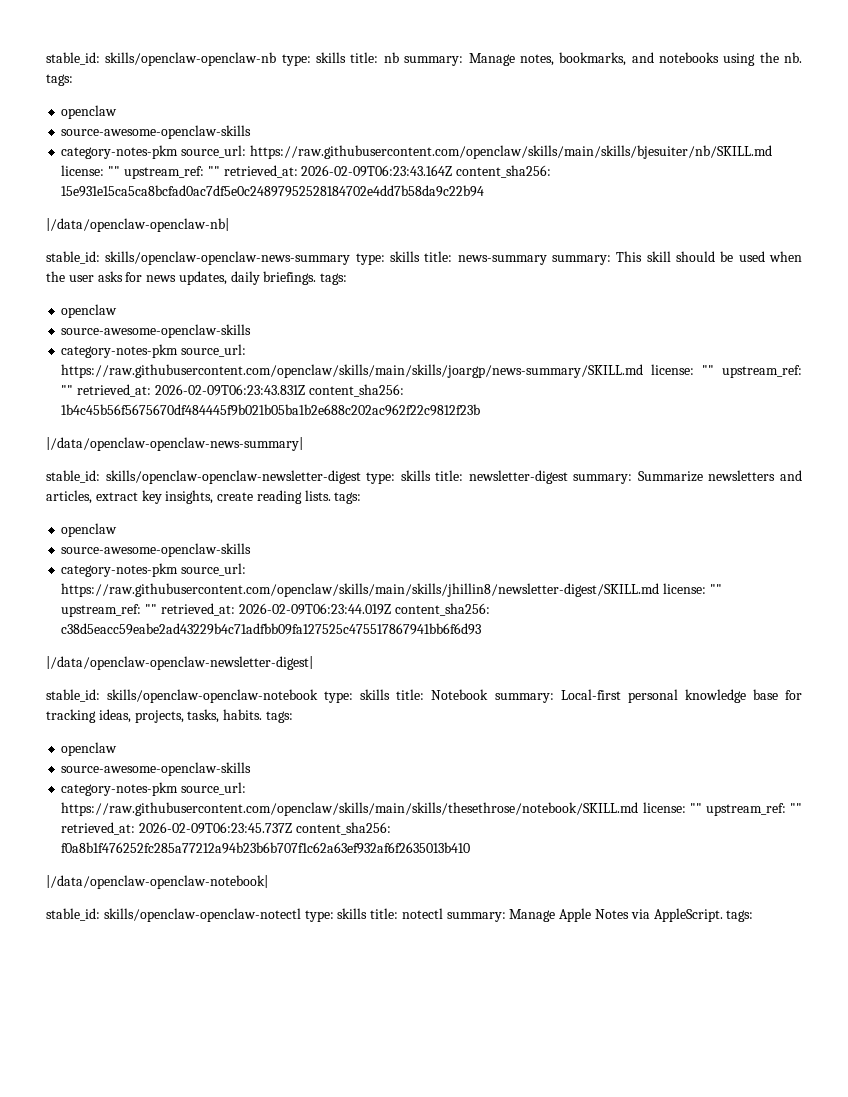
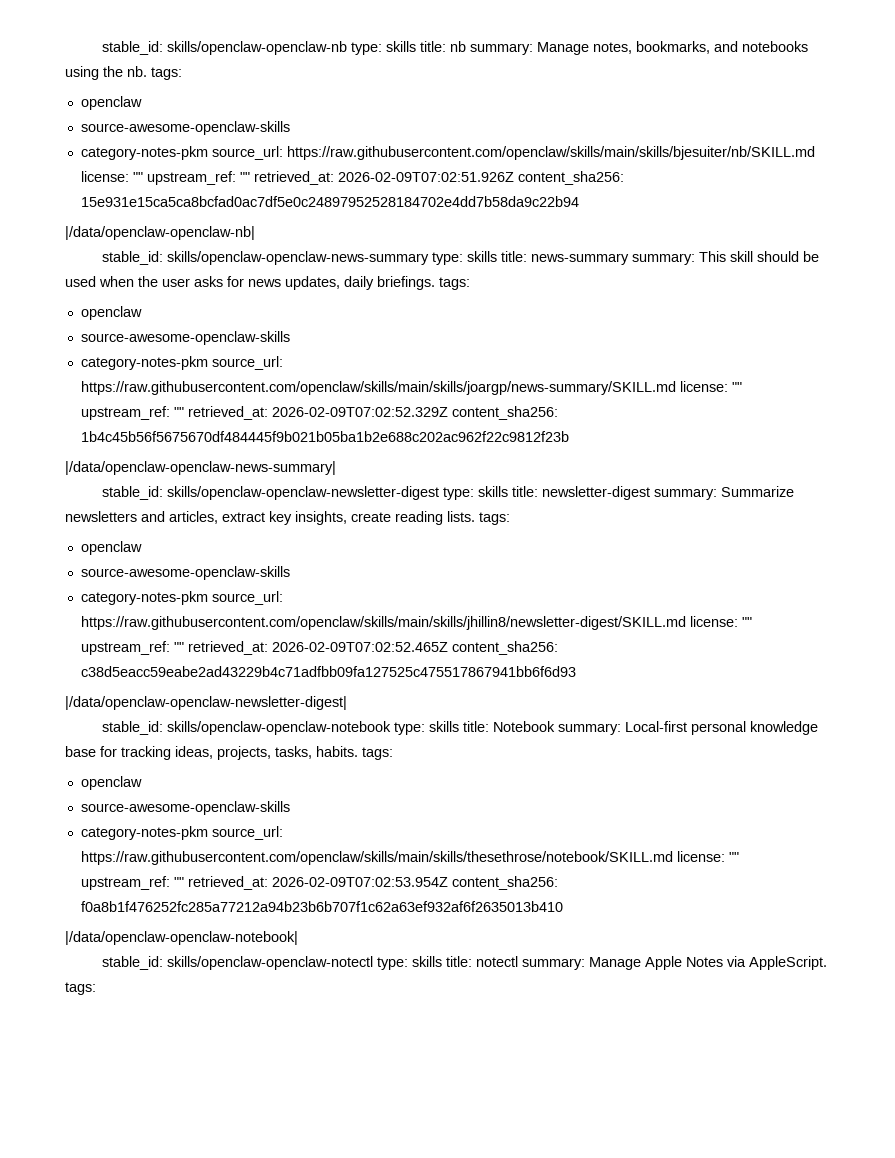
- category-notes-pkm source_url: https://raw.githubusercontent.com/openclaw/skills/main/skills/bjesuiter/nb/SKILL.md license: "" upstream_ref: "" retrieved_at: 2026-02-09T06:23:43.164Z content_sha256: 15e931e15ca5ca8bcfad0ac7df5e0c24897952528184702e4dd7b58da9c22b94
+ category-notes-pkm source_url: https://raw.githubusercontent.com/openclaw/skills/main/skills/bjesuiter/nb/SKILL.md license: "" upstream_ref: "" retrieved_at: 2026-02-09T07:02:51.926Z content_sha256: 15e931e15ca5ca8bcfad0ac7df5e0c24897952528184702e4dd7b58da9c22b94
- category-notes-pkm source_url: https://raw.githubusercontent.com/openclaw/skills/main/skills/joargp/news-summary/SKILL.md license: "" upstream_ref: "" retrieved_at: 2026-02-09T06:23:43.831Z content_sha256: 1b4c45b56f5675670df484445f9b021b05ba1b2e688c202ac962f22c9812f23b
+ category-notes-pkm source_url: https://raw.githubusercontent.com/openclaw/skills/main/skills/joargp/news-summary/SKILL.md license: "" upstream_ref: "" retrieved_at: 2026-02-09T07:02:52.329Z content_sha256: 1b4c45b56f5675670df484445f9b021b05ba1b2e688c202ac962f22c9812f23b
- category-notes-pkm source_url: https://raw.githubusercontent.com/openclaw/skills/main/skills/jhillin8/newsletter-digest/SKILL.md license: "" upstream_ref: "" retrieved_at: 2026-02-09T06:23:44.019Z content_sha256: c38d5eacc59eabe2ad43229b4c71adfbb09fa127525c475517867941bb6f6d93
+ category-notes-pkm source_url: https://raw.githubusercontent.com/openclaw/skills/main/skills/jhillin8/newsletter-digest/SKILL.md license: "" upstream_ref: "" retrieved_at: 2026-02-09T07:02:52.465Z content_sha256: c38d5eacc59eabe2ad43229b4c71adfbb09fa127525c475517867941bb6f6d93
- category-notes-pkm source_url: https://raw.githubusercontent.com/openclaw/skills/main/skills/thesethrose/notebook/SKILL.md license: "" upstream_ref: "" retrieved_at: 2026-02-09T06:23:45.737Z content_sha256: f0a8b1f476252fc285a77212a94b23b6b707f1c62a63ef932af6f2635013b410
+ category-notes-pkm source_url: https://raw.githubusercontent.com/openclaw/skills/main/skills/thesethrose/notebook/SKILL.md license: "" upstream_ref: "" retrieved_at: 2026-02-09T07:02:53.954Z content_sha256: f0a8b1f476252fc285a77212a94b23b6b707f1c62a63ef932af6f2635013b410

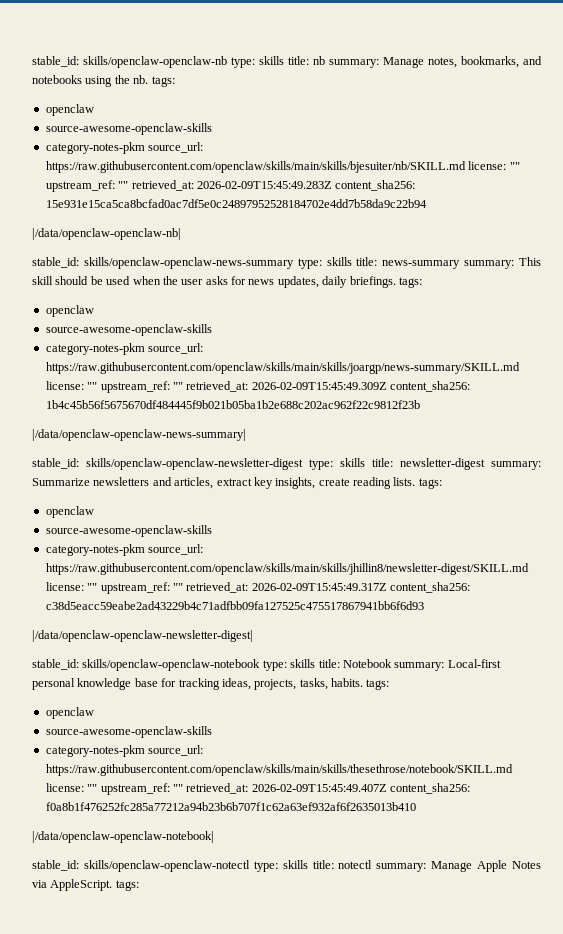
- category-notes-pkm source_url: https://raw.githubusercontent.com/openclaw/skills/main/skills/bjesuiter/nb/SKILL.md license: "" upstream_ref: "" retrieved_at: 2026-02-09T07:02:51.926Z content_sha256: 15e931e15ca5ca8bcfad0ac7df5e0c24897952528184702e4dd7b58da9c22b94
+ category-notes-pkm source_url: https://raw.githubusercontent.com/openclaw/skills/main/skills/bjesuiter/nb/SKILL.md license: "" upstream_ref: "" retrieved_at: 2026-02-09T15:45:49.283Z content_sha256: 15e931e15ca5ca8bcfad0ac7df5e0c24897952528184702e4dd7b58da9c22b94
- category-notes-pkm source_url: https://raw.githubusercontent.com/openclaw/skills/main/skills/joargp/news-summary/SKILL.md license: "" upstream_ref: "" retrieved_at: 2026-02-09T07:02:52.329Z content_sha256: 1b4c45b56f5675670df484445f9b021b05ba1b2e688c202ac962f22c9812f23b
+ category-notes-pkm source_url: https://raw.githubusercontent.com/openclaw/skills/main/skills/joargp/news-summary/SKILL.md license: "" upstream_ref: "" retrieved_at: 2026-02-09T15:45:49.309Z content_sha256: 1b4c45b56f5675670df484445f9b021b05ba1b2e688c202ac962f22c9812f23b
- category-notes-pkm source_url: https://raw.githubusercontent.com/openclaw/skills/main/skills/jhillin8/newsletter-digest/SKILL.md license: "" upstream_ref: "" retrieved_at: 2026-02-09T07:02:52.465Z content_sha256: c38d5eacc59eabe2ad43229b4c71adfbb09fa127525c475517867941bb6f6d93
+ category-notes-pkm source_url: https://raw.githubusercontent.com/openclaw/skills/main/skills/jhillin8/newsletter-digest/SKILL.md license: "" upstream_ref: "" retrieved_at: 2026-02-09T15:45:49.317Z content_sha256: c38d5eacc59eabe2ad43229b4c71adfbb09fa127525c475517867941bb6f6d93
- category-notes-pkm source_url: https://raw.githubusercontent.com/openclaw/skills/main/skills/thesethrose/notebook/SKILL.md license: "" upstream_ref: "" retrieved_at: 2026-02-09T07:02:53.954Z content_sha256: f0a8b1f476252fc285a77212a94b23b6b707f1c62a63ef932af6f2635013b410
+ category-notes-pkm source_url: https://raw.githubusercontent.com/openclaw/skills/main/skills/thesethrose/notebook/SKILL.md license: "" upstream_ref: "" retrieved_at: 2026-02-09T15:45:49.407Z content_sha256: f0a8b1f476252fc285a77212a94b23b6b707f1c62a63ef932af6f2635013b410

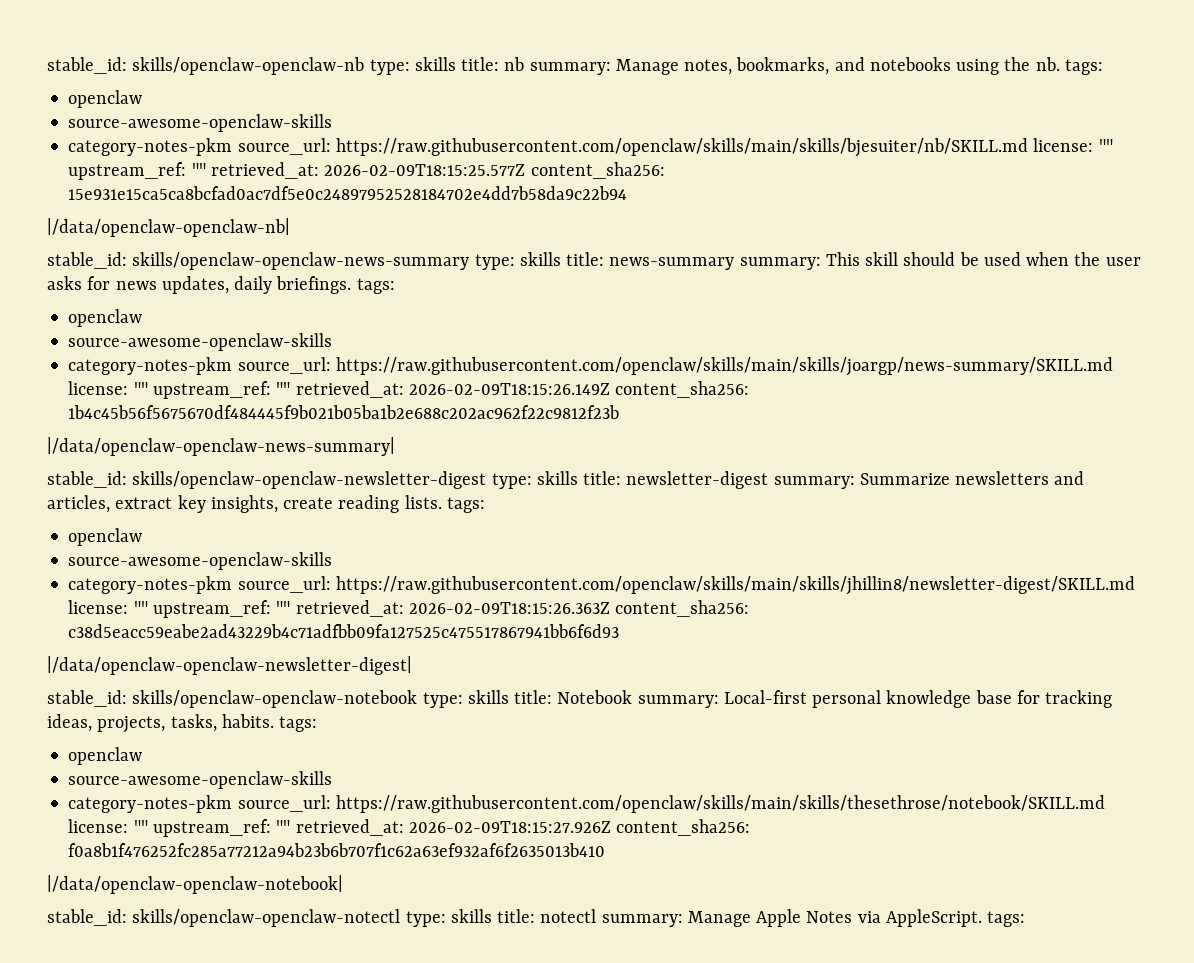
- category-notes-pkm source_url: https://raw.githubusercontent.com/openclaw/skills/main/skills/bjesuiter/nb/SKILL.md license: "" upstream_ref: "" retrieved_at: 2026-02-09T15:45:49.283Z content_sha256: 15e931e15ca5ca8bcfad0ac7df5e0c24897952528184702e4dd7b58da9c22b94
+ category-notes-pkm source_url: https://raw.githubusercontent.com/openclaw/skills/main/skills/bjesuiter/nb/SKILL.md license: "" upstream_ref: "" retrieved_at: 2026-02-09T18:15:25.577Z content_sha256: 15e931e15ca5ca8bcfad0ac7df5e0c24897952528184702e4dd7b58da9c22b94
- category-notes-pkm source_url: https://raw.githubusercontent.com/openclaw/skills/main/skills/joargp/news-summary/SKILL.md license: "" upstream_ref: "" retrieved_at: 2026-02-09T15:45:49.309Z content_sha256: 1b4c45b56f5675670df484445f9b021b05ba1b2e688c202ac962f22c9812f23b
+ category-notes-pkm source_url: https://raw.githubusercontent.com/openclaw/skills/main/skills/joargp/news-summary/SKILL.md license: "" upstream_ref: "" retrieved_at: 2026-02-09T18:15:26.149Z content_sha256: 1b4c45b56f5675670df484445f9b021b05ba1b2e688c202ac962f22c9812f23b
- category-notes-pkm source_url: https://raw.githubusercontent.com/openclaw/skills/main/skills/jhillin8/newsletter-digest/SKILL.md license: "" upstream_ref: "" retrieved_at: 2026-02-09T15:45:49.317Z content_sha256: c38d5eacc59eabe2ad43229b4c71adfbb09fa127525c475517867941bb6f6d93
+ category-notes-pkm source_url: https://raw.githubusercontent.com/openclaw/skills/main/skills/jhillin8/newsletter-digest/SKILL.md license: "" upstream_ref: "" retrieved_at: 2026-02-09T18:15:26.363Z content_sha256: c38d5eacc59eabe2ad43229b4c71adfbb09fa127525c475517867941bb6f6d93
- category-notes-pkm source_url: https://raw.githubusercontent.com/openclaw/skills/main/skills/thesethrose/notebook/SKILL.md license: "" upstream_ref: "" retrieved_at: 2026-02-09T15:45:49.407Z content_sha256: f0a8b1f476252fc285a77212a94b23b6b707f1c62a63ef932af6f2635013b410
+ category-notes-pkm source_url: https://raw.githubusercontent.com/openclaw/skills/main/skills/thesethrose/notebook/SKILL.md license: "" upstream_ref: "" retrieved_at: 2026-02-09T18:15:27.926Z content_sha256: f0a8b1f476252fc285a77212a94b23b6b707f1c62a63ef932af6f2635013b410

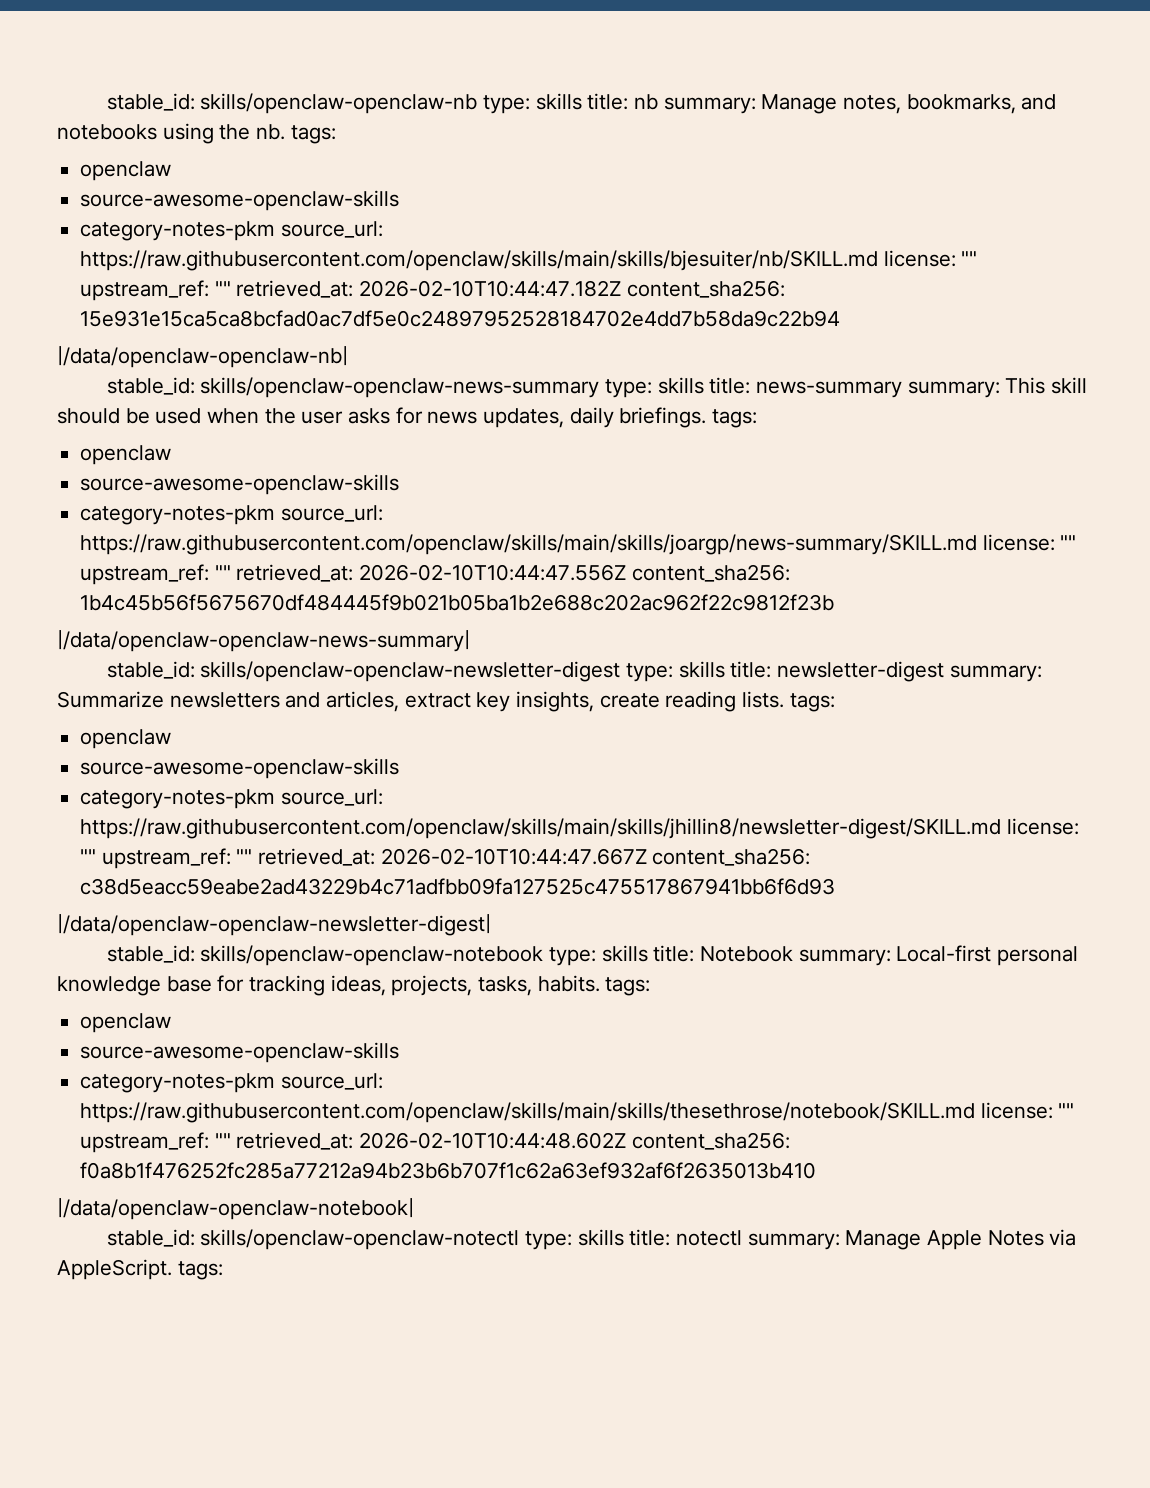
- category-notes-pkm source_url: https://raw.githubusercontent.com/openclaw/skills/main/skills/bjesuiter/nb/SKILL.md license: "" upstream_ref: "" retrieved_at: 2026-02-09T18:15:25.577Z content_sha256: 15e931e15ca5ca8bcfad0ac7df5e0c24897952528184702e4dd7b58da9c22b94
+ category-notes-pkm source_url: https://raw.githubusercontent.com/openclaw/skills/main/skills/bjesuiter/nb/SKILL.md license: "" upstream_ref: "" retrieved_at: 2026-02-10T10:44:47.182Z content_sha256: 15e931e15ca5ca8bcfad0ac7df5e0c24897952528184702e4dd7b58da9c22b94
- category-notes-pkm source_url: https://raw.githubusercontent.com/openclaw/skills/main/skills/joargp/news-summary/SKILL.md license: "" upstream_ref: "" retrieved_at: 2026-02-09T18:15:26.149Z content_sha256: 1b4c45b56f5675670df484445f9b021b05ba1b2e688c202ac962f22c9812f23b
+ category-notes-pkm source_url: https://raw.githubusercontent.com/openclaw/skills/main/skills/joargp/news-summary/SKILL.md license: "" upstream_ref: "" retrieved_at: 2026-02-10T10:44:47.556Z content_sha256: 1b4c45b56f5675670df484445f9b021b05ba1b2e688c202ac962f22c9812f23b
- category-notes-pkm source_url: https://raw.githubusercontent.com/openclaw/skills/main/skills/jhillin8/newsletter-digest/SKILL.md license: "" upstream_ref: "" retrieved_at: 2026-02-09T18:15:26.363Z content_sha256: c38d5eacc59eabe2ad43229b4c71adfbb09fa127525c475517867941bb6f6d93
+ category-notes-pkm source_url: https://raw.githubusercontent.com/openclaw/skills/main/skills/jhillin8/newsletter-digest/SKILL.md license: "" upstream_ref: "" retrieved_at: 2026-02-10T10:44:47.667Z content_sha256: c38d5eacc59eabe2ad43229b4c71adfbb09fa127525c475517867941bb6f6d93
- category-notes-pkm source_url: https://raw.githubusercontent.com/openclaw/skills/main/skills/thesethrose/notebook/SKILL.md license: "" upstream_ref: "" retrieved_at: 2026-02-09T18:15:27.926Z content_sha256: f0a8b1f476252fc285a77212a94b23b6b707f1c62a63ef932af6f2635013b410
+ category-notes-pkm source_url: https://raw.githubusercontent.com/openclaw/skills/main/skills/thesethrose/notebook/SKILL.md license: "" upstream_ref: "" retrieved_at: 2026-02-10T10:44:48.602Z content_sha256: f0a8b1f476252fc285a77212a94b23b6b707f1c62a63ef932af6f2635013b410

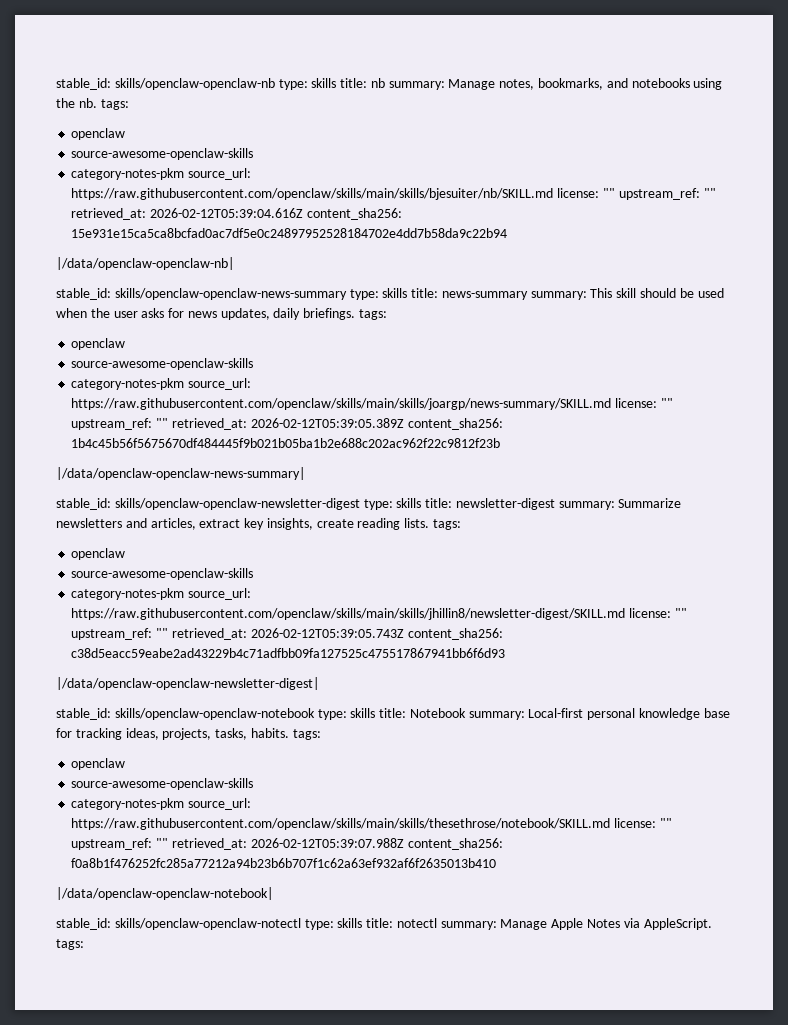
- category-notes-pkm source_url: https://raw.githubusercontent.com/openclaw/skills/main/skills/bjesuiter/nb/SKILL.md license: "" upstream_ref: "" retrieved_at: 2026-02-10T10:44:47.182Z content_sha256: 15e931e15ca5ca8bcfad0ac7df5e0c24897952528184702e4dd7b58da9c22b94
+ category-notes-pkm source_url: https://raw.githubusercontent.com/openclaw/skills/main/skills/bjesuiter/nb/SKILL.md license: "" upstream_ref: "" retrieved_at: 2026-02-12T05:39:04.616Z content_sha256: 15e931e15ca5ca8bcfad0ac7df5e0c24897952528184702e4dd7b58da9c22b94
- category-notes-pkm source_url: https://raw.githubusercontent.com/openclaw/skills/main/skills/joargp/news-summary/SKILL.md license: "" upstream_ref: "" retrieved_at: 2026-02-10T10:44:47.556Z content_sha256: 1b4c45b56f5675670df484445f9b021b05ba1b2e688c202ac962f22c9812f23b
+ category-notes-pkm source_url: https://raw.githubusercontent.com/openclaw/skills/main/skills/joargp/news-summary/SKILL.md license: "" upstream_ref: "" retrieved_at: 2026-02-12T05:39:05.389Z content_sha256: 1b4c45b56f5675670df484445f9b021b05ba1b2e688c202ac962f22c9812f23b
- category-notes-pkm source_url: https://raw.githubusercontent.com/openclaw/skills/main/skills/jhillin8/newsletter-digest/SKILL.md license: "" upstream_ref: "" retrieved_at: 2026-02-10T10:44:47.667Z content_sha256: c38d5eacc59eabe2ad43229b4c71adfbb09fa127525c475517867941bb6f6d93
+ category-notes-pkm source_url: https://raw.githubusercontent.com/openclaw/skills/main/skills/jhillin8/newsletter-digest/SKILL.md license: "" upstream_ref: "" retrieved_at: 2026-02-12T05:39:05.743Z content_sha256: c38d5eacc59eabe2ad43229b4c71adfbb09fa127525c475517867941bb6f6d93
- category-notes-pkm source_url: https://raw.githubusercontent.com/openclaw/skills/main/skills/thesethrose/notebook/SKILL.md license: "" upstream_ref: "" retrieved_at: 2026-02-10T10:44:48.602Z content_sha256: f0a8b1f476252fc285a77212a94b23b6b707f1c62a63ef932af6f2635013b410
+ category-notes-pkm source_url: https://raw.githubusercontent.com/openclaw/skills/main/skills/thesethrose/notebook/SKILL.md license: "" upstream_ref: "" retrieved_at: 2026-02-12T05:39:07.988Z content_sha256: f0a8b1f476252fc285a77212a94b23b6b707f1c62a63ef932af6f2635013b410

